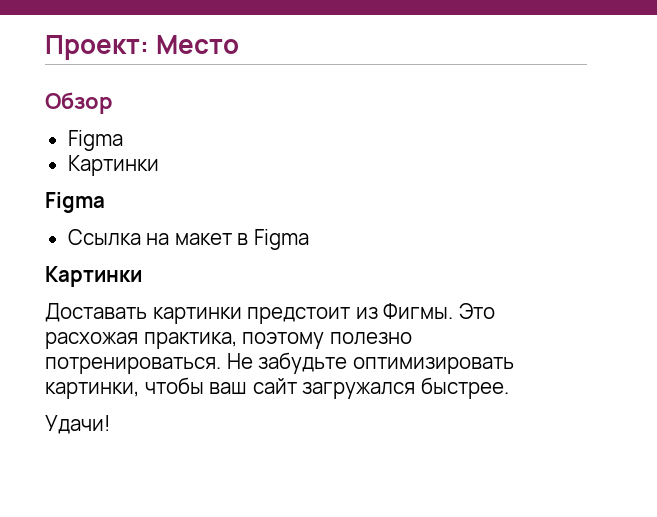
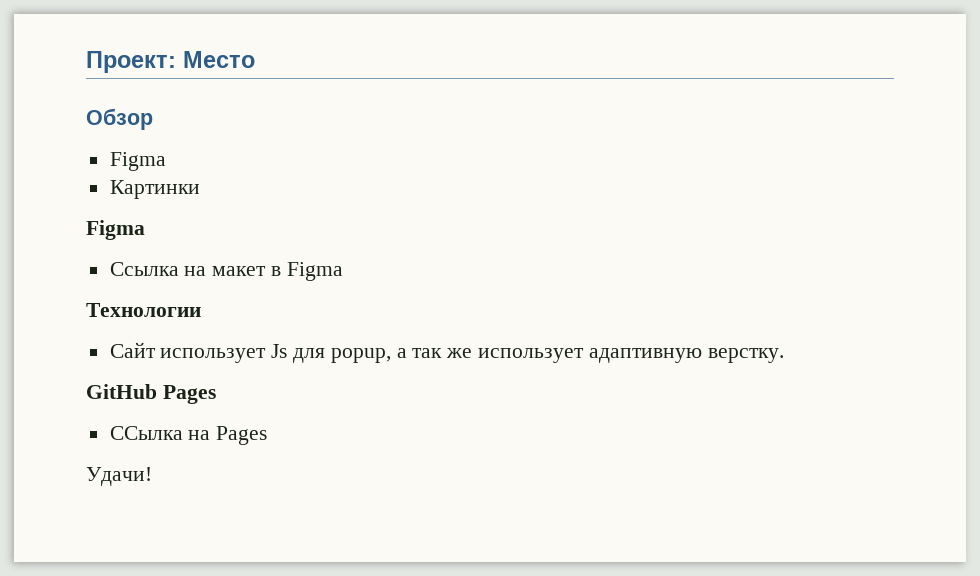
  Ссылка на макет в Figma
- Картинки
- Доставать картинки предстоит из Фигмы. Это расхожая практика, поэтому полезно потренироваться. Не забудьте оптимизировать картинки, чтобы ваш сайт загружался быстрее.
+ Технологии
+ Сайт использует Js для popup, а так же использует адаптивную верстку.
+ GitHub Pages
+ ССылка на Pages

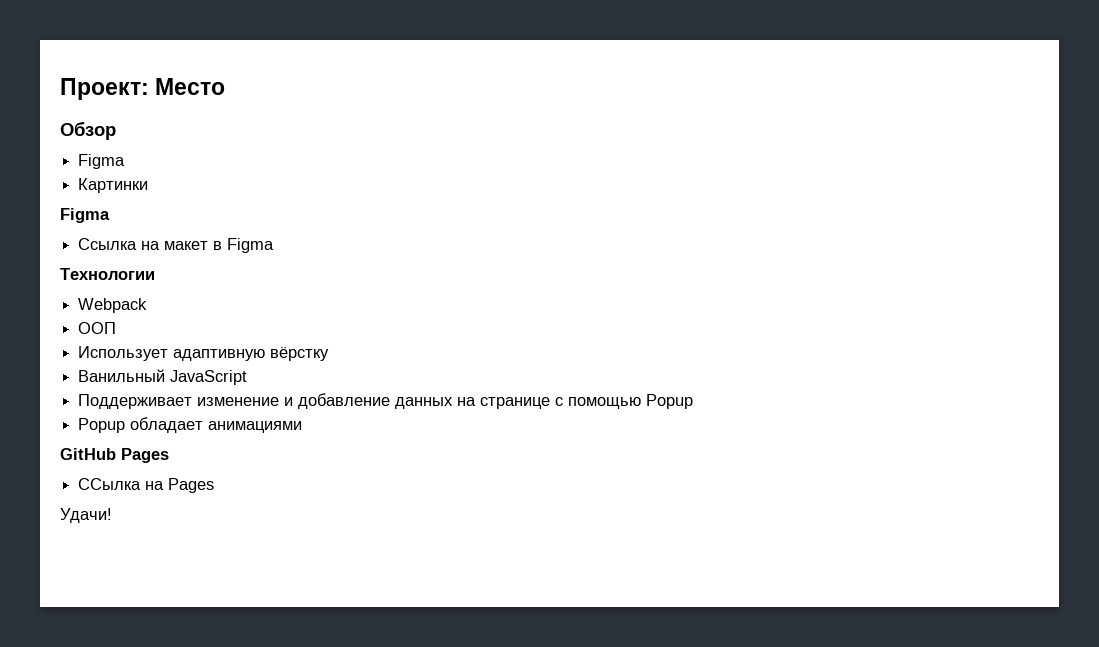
- Сайт использует Js для popup, а так же использует адаптивную верстку.
+ Webpack
+ ООП
+ Использует адаптивную вёрстку
+ Ванильный JavaScript
+ Поддерживает изменение и добавление данных на странице с помощью Popup
+ Popup обладает анимациями

